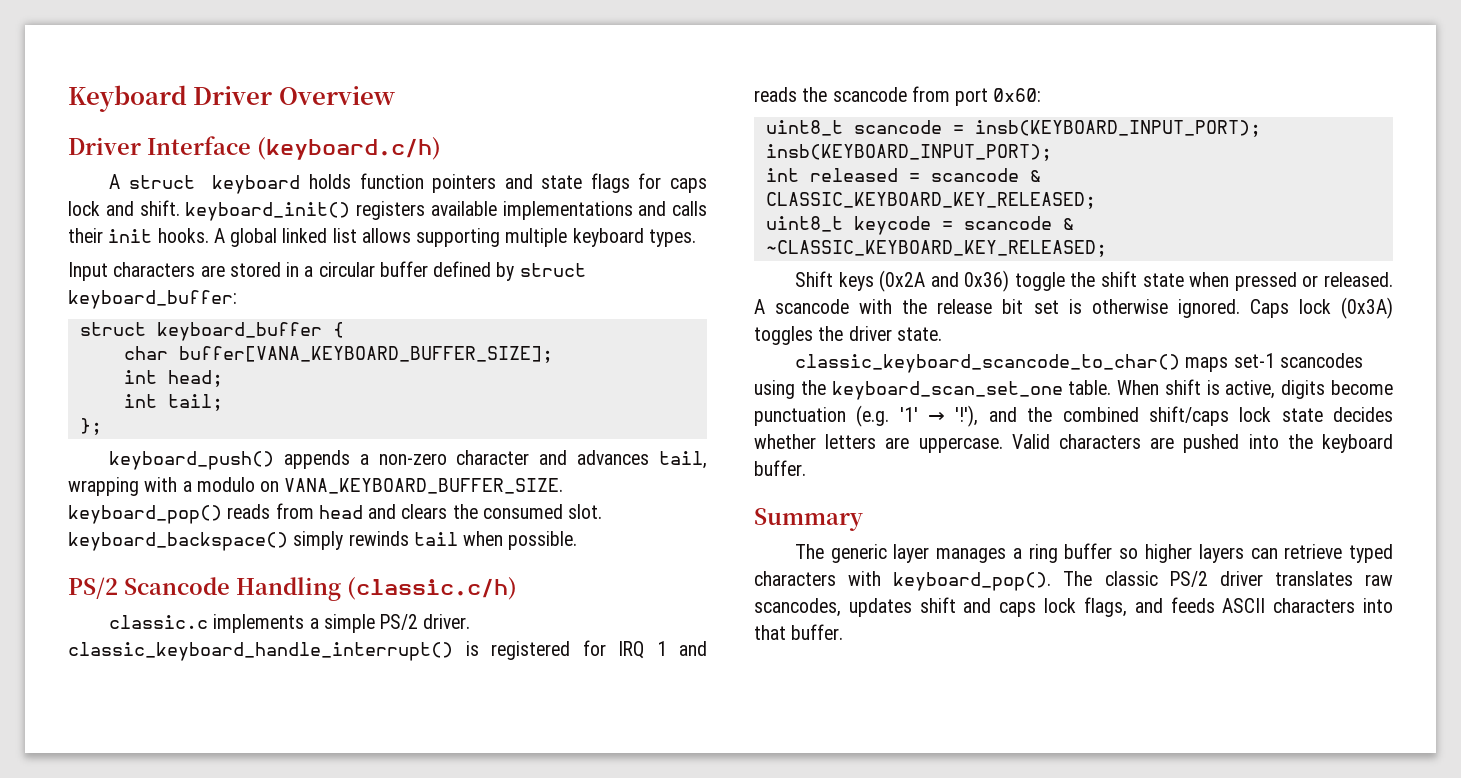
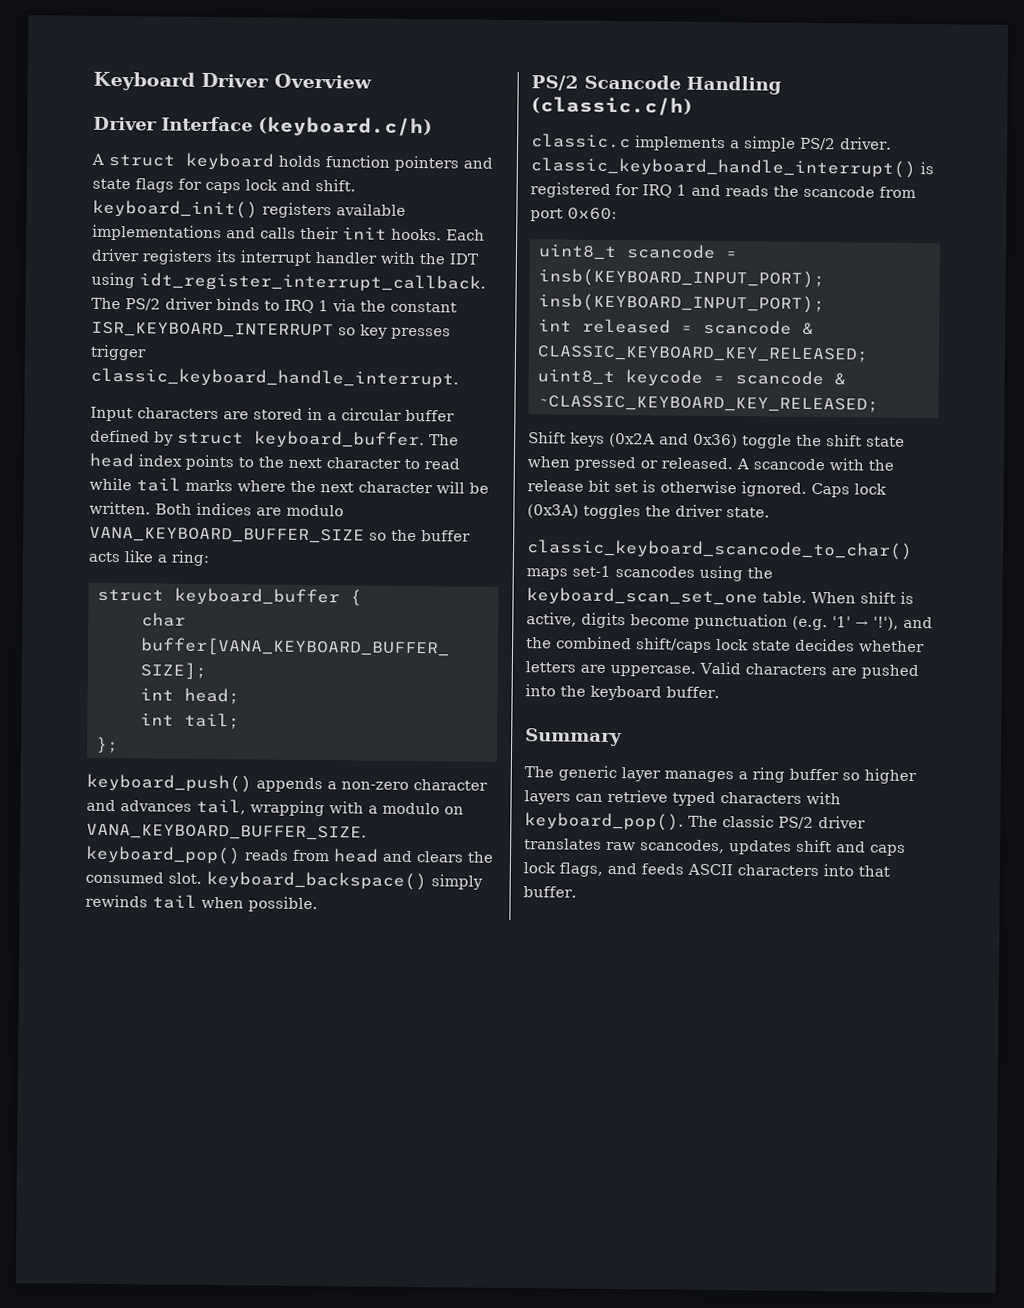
- A global linked list allows supporting multiple keyboard types.
+ Each driver registers its interrupt handler with the IDT using idt_register_interrupt_callback. The PS/2 driver binds to IRQ 1 via the constant ISR_KEYBOARD_INTERRUPT so key presses trigger classic_keyboard_handle_interrupt.
- Input characters are stored in a circular buffer defined by struct keyboard_buffer:
+ Input characters are stored in a circular buffer defined by struct keyboard_buffer. The head index points to the next character to read while tail marks where the next character will be written. Both indices are modulo VANA_KEYBOARD_BUFFER_SIZE so the buffer acts like a ring:

